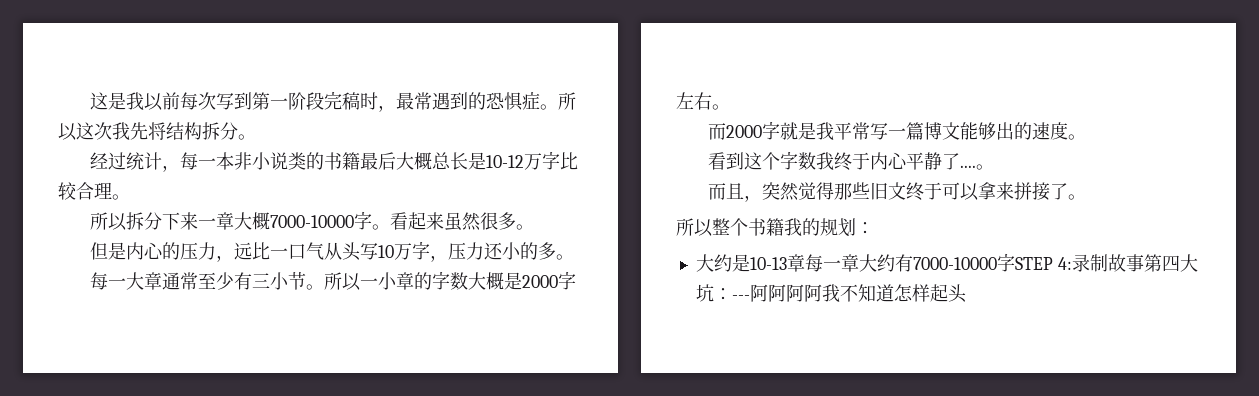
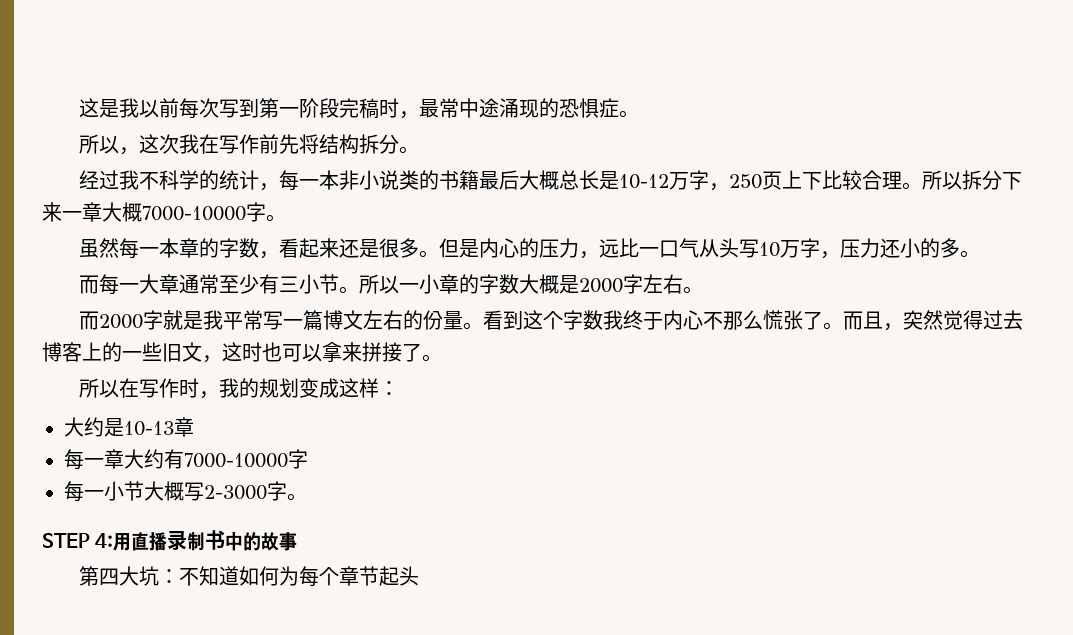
- 这是我以前每次写到第一阶段完稿时，最常遇到的恐惧症。所以这次我先将结构拆分。
+ 这是我以前每次写到第一阶段完稿时，最常中途涌现的恐惧症。
+ 所以，这次我在写作前先将结构拆分。
- 经过统计，每一本非小说类的书籍最后大概总长是10-12万字比较合理。
- 所以拆分下来一章大概7000-10000字。看起来虽然很多。
- 但是内心的压力，远比一口气从头写10万字，压力还小的多。
+ 经过我不科学的统计，每一本非小说类的书籍最后大概总长是10-12万字，250页上下比较合理。所以拆分下来一章大概7000-10000字。
+ 虽然每一本章的字数，看起来还是很多。但是内心的压力，远比一口气从头写10万字，压力还小的多。
- 每一大章通常至少有三小节。
+ 而每一大章通常至少有三小节。
- 而2000字就是我平常写一篇博文能够出的速度。
- 看到这个字数我终于内心平静了....。
- 而且，突然觉得那些旧文终于可以拿来拼接了。
+ 而2000字就是我平常写一篇博文左右的份量。看到这个字数我终于内心不那么慌张了。而且，突然觉得过去博客上的一些旧文，这时也可以拿来拼接了。
- 所以整个书籍我的规划：
+ 所以在写作时，我的规划变成这样：
- 大约是10-13章每一章大约有7000-10000字STEP 4:录制故事第四大坑：---阿阿阿阿我不知道怎样起头
+ 大约是10-13章
+ 每一章大约有7000-10000字
+ 每一小节大概写2-3000字。
+ STEP 4:用直播录制书中的故事
+ 第四大坑：不知道如何为每个章节起头

